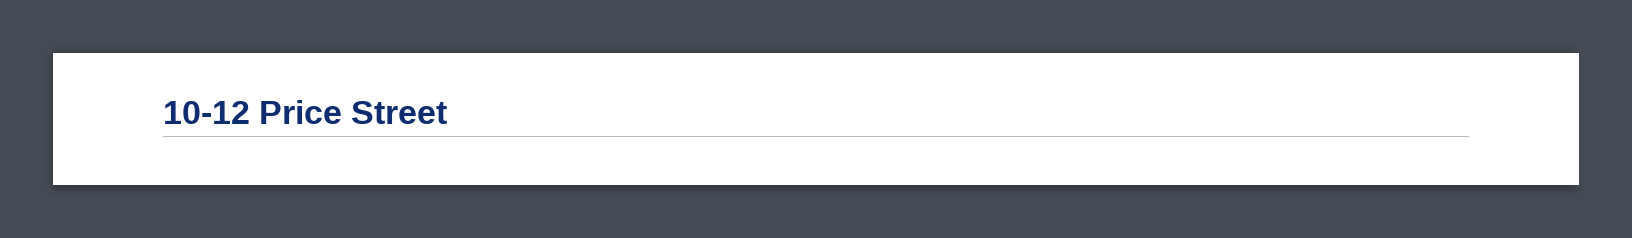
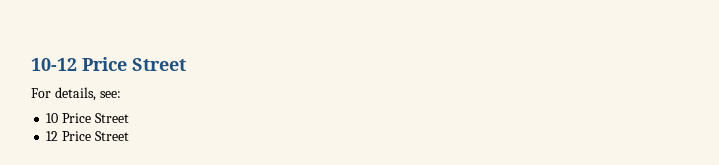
+ For details, see:
+ 10 Price Street
+ 12 Price Street

